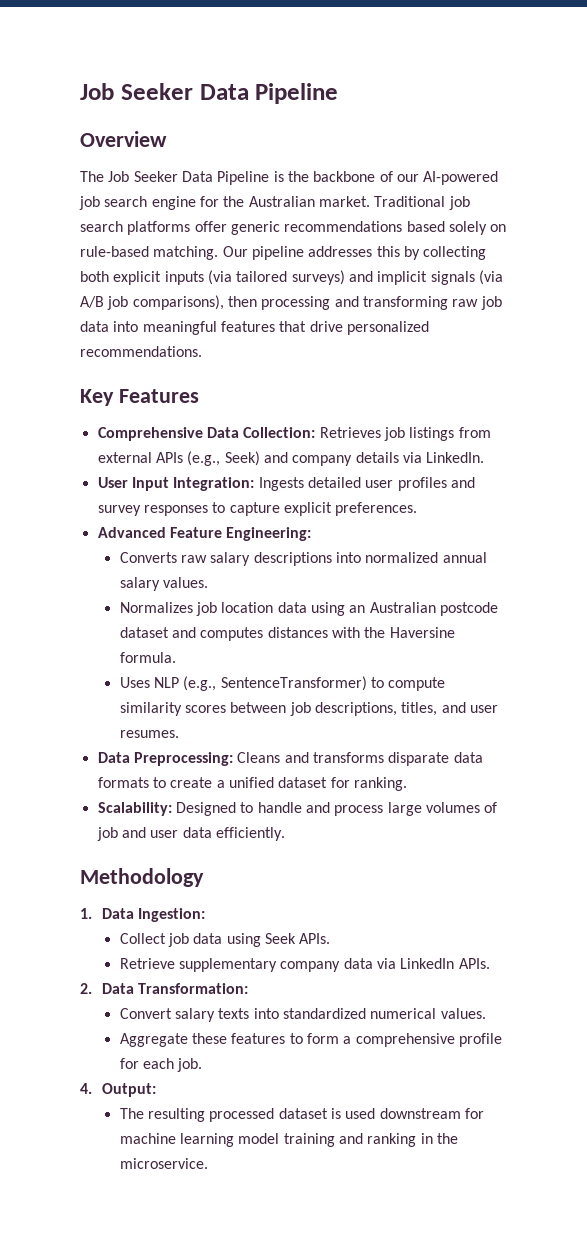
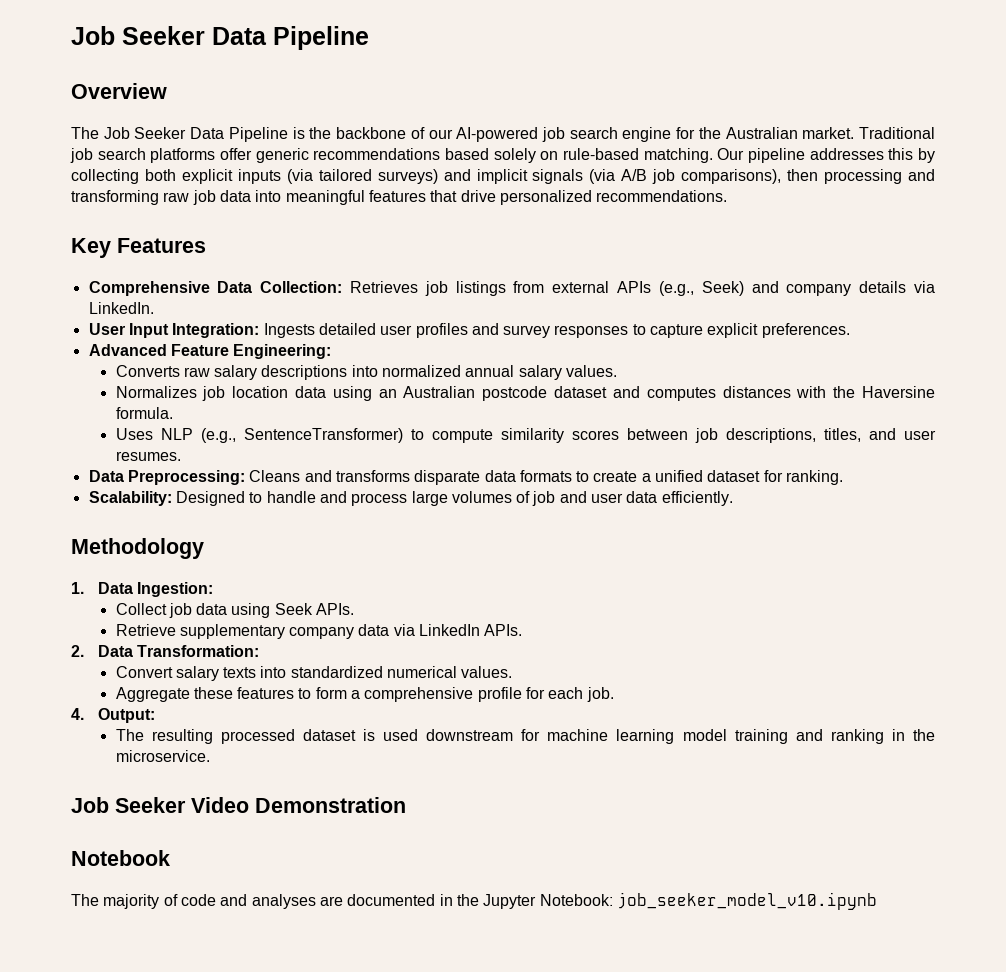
+ Job Seeker Video Demonstration
+ Notebook
+ The majority of code and analyses are documented in the Jupyter Notebook: job_seeker_model_v10.ipynb

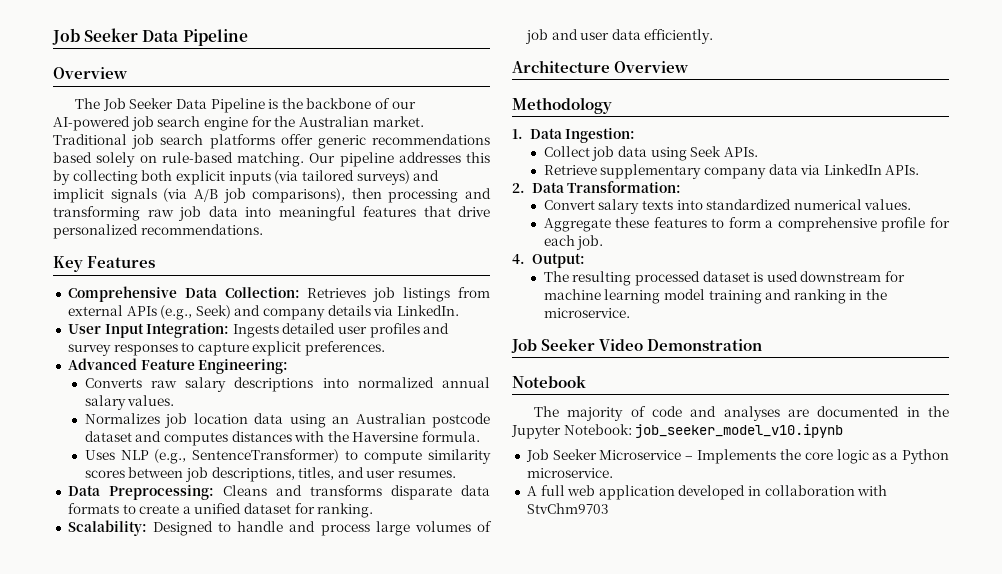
+ Architecture Overview
+ Job Seeker Microservice – Implements the core logic as a Python microservice.
+ A full web application developed in collaboration with StvChm9703

